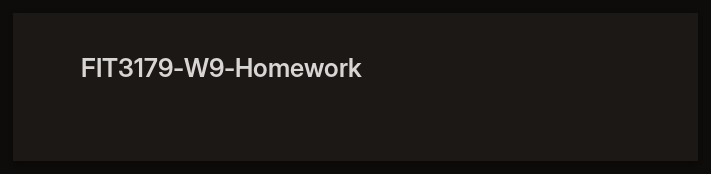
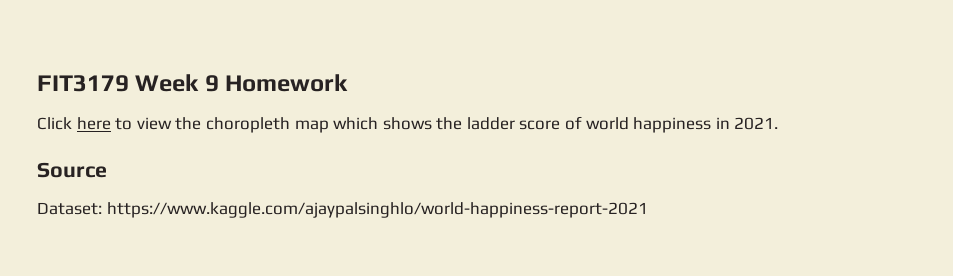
- FIT3179-W9-Homework
+ FIT3179 Week 9 Homework
+ Click here to view the choropleth map which shows the ladder score of world happiness in 2021.
+ Source
+ Dataset: https://www.kaggle.com/ajaypalsinghlo/world-happiness-report-2021

